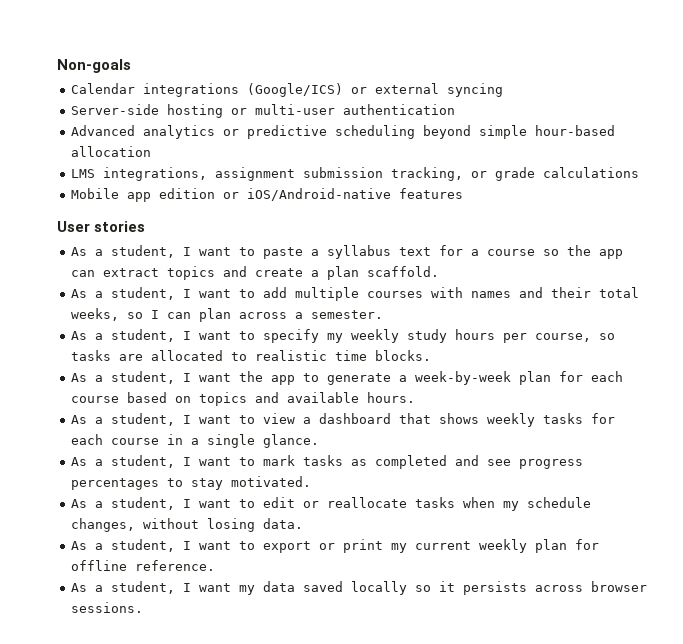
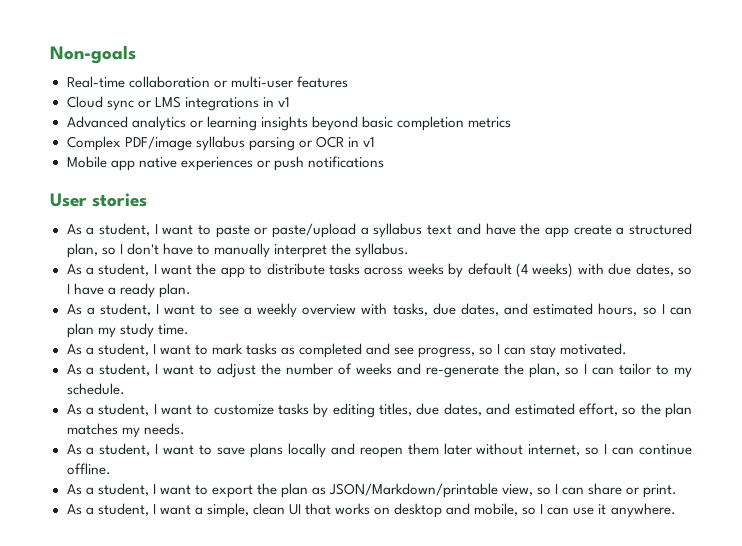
- Calendar integrations (Google/ICS) or external syncing
- Server-side hosting or multi-user authentication
- Advanced analytics or predictive scheduling beyond simple hour-based allocation
- LMS integrations, assignment submission tracking, or grade calculations
- Mobile app edition or iOS/Android-native features
+ Real-time collaboration or multi-user features
+ Cloud sync or LMS integrations in v1
+ Advanced analytics or learning insights beyond basic completion metrics
+ Complex PDF/image syllabus parsing or OCR in v1
+ Mobile app native experiences or push notifications
- As a student, I want to paste a syllabus text for a course so the app can extract topics and create a plan scaffold.
- As a student, I want to add multiple courses with names and their total weeks, so I can plan across a semester.
- As a student, I want to specify my weekly study hours per course, so tasks are allocated to realistic time blocks.
+ As a student, I want to paste or paste/upload a syllabus text and have the app create a structured plan, so I don't have to manually interpret the syllabus.
- As a student, I want the app to generate a week-by-week plan for each course based on topics and available hours.
- As a student, I want to view a dashboard that shows weekly tasks for each course in a single glance.
+ As a student, I want the app to distribute tasks across weeks by default (4 weeks) with due dates, so I have a ready plan.
+ As a student, I want to see a weekly overview with tasks, due dates, and estimated hours, so I can plan my study time.
- As a student, I want to mark tasks as completed and see progress percentages to stay motivated.
+ As a student, I want to mark tasks as completed and see progress, so I can stay motivated.
- As a student, I want to edit or reallocate tasks when my schedule changes, without losing data.
+ As a student, I want to adjust the number of weeks and re-generate the plan, so I can tailor to my schedule.
+ As a student, I want to customize tasks by editing titles, due dates, and estimated effort, so the plan matches my needs.
+ As a student, I want to save plans locally and reopen them later without internet, so I can continue offline.
- As a student, I want to export or print my current weekly plan for offline reference.
- As a student, I want my data saved locally so it persists across browser sessions.
+ As a student, I want to export the plan as JSON/Markdown/printable view, so I can share or print.
+ As a student, I want a simple, clean UI that works on desktop and mobile, so I can use it anywhere.

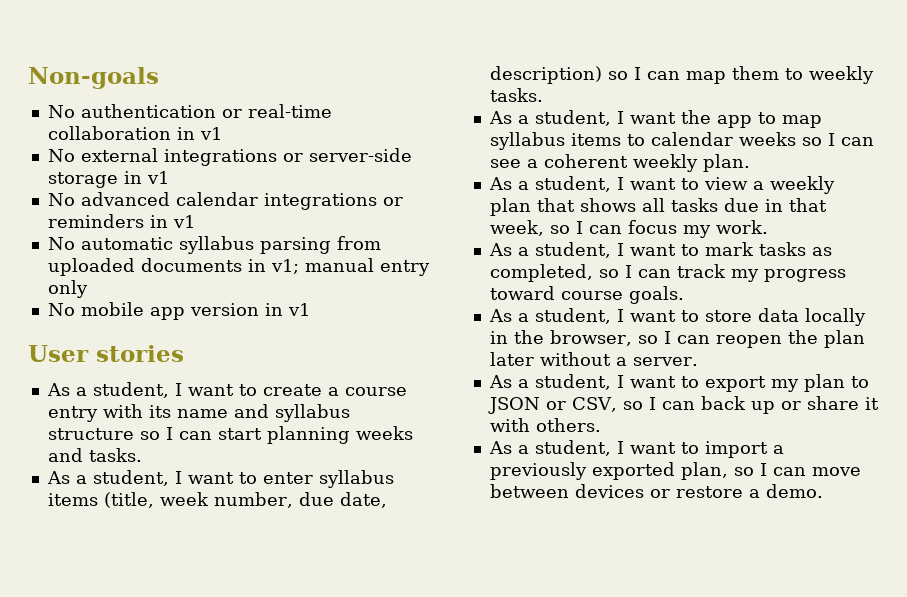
- Real-time collaboration or multi-user features
- Cloud sync or LMS integrations in v1
- Advanced analytics or learning insights beyond basic completion metrics
- Complex PDF/image syllabus parsing or OCR in v1
- Mobile app native experiences or push notifications
+ No authentication or real-time collaboration in v1
+ No external integrations or server-side storage in v1
+ No advanced calendar integrations or reminders in v1
+ No automatic syllabus parsing from uploaded documents in v1; manual entry only
+ No mobile app version in v1
- As a student, I want to paste or paste/upload a syllabus text and have the app create a structured plan, so I don't have to manually interpret the syllabus.
+ As a student, I want to create a course entry with its name and syllabus structure so I can start planning weeks and tasks.
+ As a student, I want to enter syllabus items (title, week number, due date, description) so I can map them to weekly tasks.
- As a student, I want the app to distribute tasks across weeks by default (4 weeks) with due dates, so I have a ready plan.
+ As a student, I want the app to map syllabus items to calendar weeks so I can see a coherent weekly plan.
- As a student, I want to see a weekly overview with tasks, due dates, and estimated hours, so I can plan my study time.
+ As a student, I want to view a weekly plan that shows all tasks due in that week, so I can focus my work.
- As a student, I want to mark tasks as completed and see progress, so I can stay motivated.
- As a student, I want to adjust the number of weeks and re-generate the plan, so I can tailor to my schedule.
- As a student, I want to customize tasks by editing titles, due dates, and estimated effort, so the plan matches my needs.
- As a student, I want to save plans locally and reopen them later without internet, so I can continue offline.
+ As a student, I want to mark tasks as completed, so I can track my progress toward course goals.
+ As a student, I want to store data locally in the browser, so I can reopen the plan later without a server.
- As a student, I want to export the plan as JSON/Markdown/printable view, so I can share or print.
- As a student, I want a simple, clean UI that works on desktop and mobile, so I can use it anywhere.
+ As a student, I want to export my plan to JSON or CSV, so I can back up or share it with others.
+ As a student, I want to import a previously exported plan, so I can move between devices or restore a demo.

